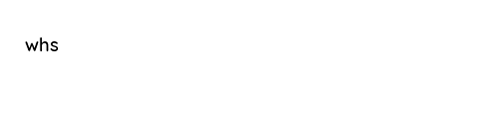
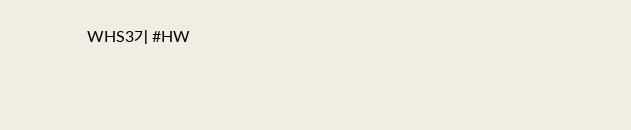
- whs
+ WHS3기 #HW

